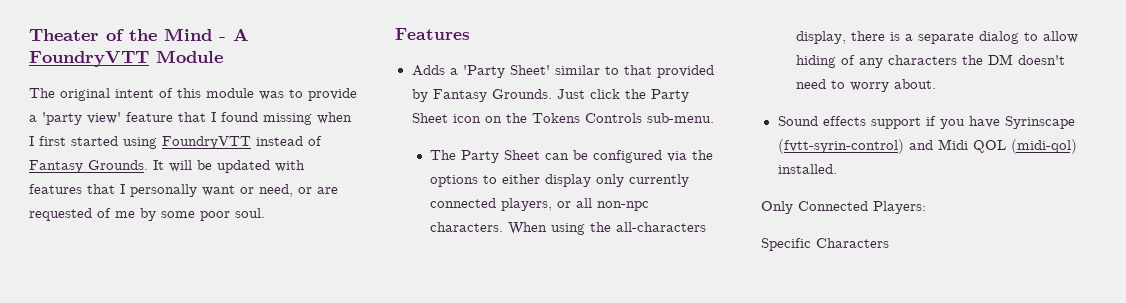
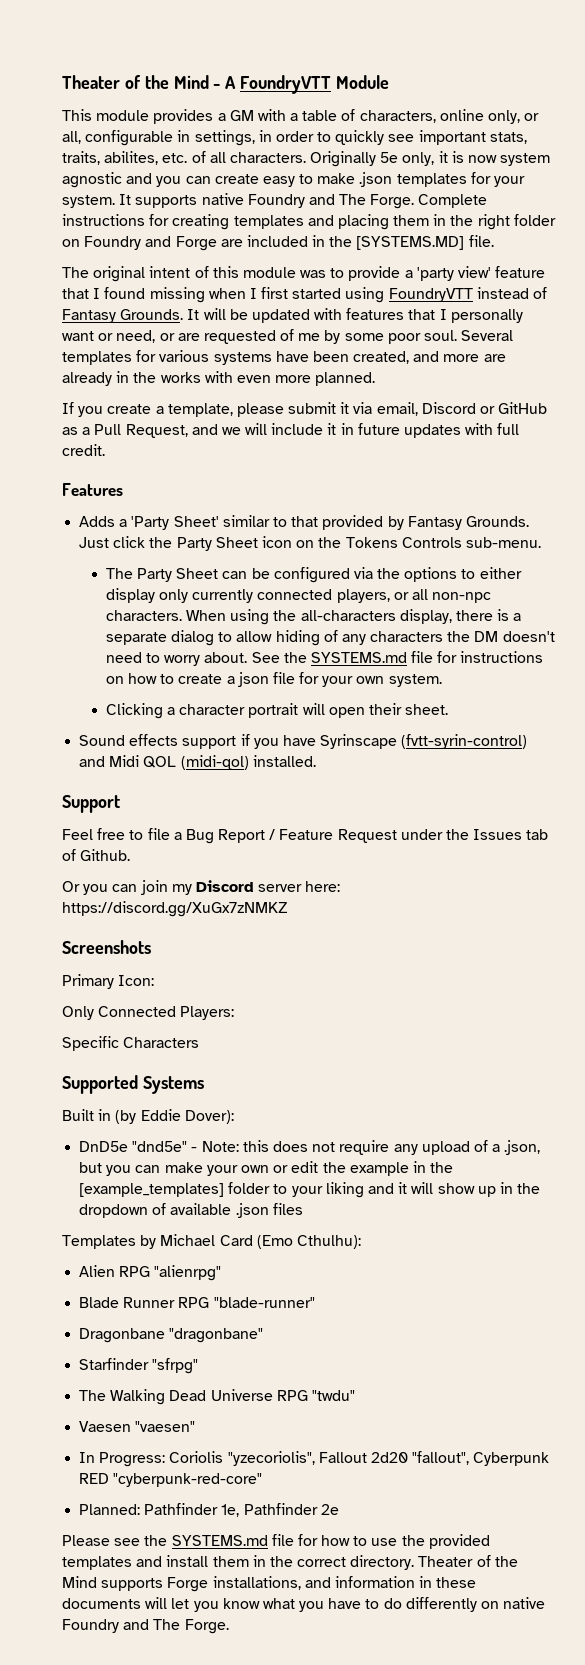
+ This module provides a GM with a table of characters, online only, or all, configurable in settings, in order to quickly see important stats, traits, abilites, etc. of all characters. Originally 5e only, it is now system agnostic and you can create easy to make .json templates for your system. It supports native Foundry and The Forge. Complete instructions for creating templates and placing them in the right folder on Foundry and Forge are included in the [SYSTEMS.MD] file.
+ Several templates for various systems have been created, and more are already in the works with even more planned.
+ If you create a template, please submit it via email, Discord or GitHub as a Pull Request, and we will include it in future updates with full credit.
+ See the SYSTEMS.md file for instructions on how to create a json file for your own system.
+ Clicking a character portrait will open their sheet.
+ Support
+ Feel free to file a Bug Report / Feature Request under the Issues tab of Github.
+ Or you can join my Discord server here: https://discord.gg/XuGx7zNMKZ
+ Screenshots
+ Primary Icon:
+ Supported Systems
+ Built in (by Eddie Dover):
+ DnD5e "dnd5e" - Note: this does not require any upload of a .json, but you can make your own or edit the example in the [example_templates] folder to your liking and it will show up in the dropdown of available .json files
+ Templates by Michael Card (Emo Cthulhu):
+ Alien RPG "alienrpg"
+ Blade Runner RPG "blade-runner"
+ Dragonbane "dragonbane"
+ Starfinder "sfrpg"
+ The Walking Dead Universe RPG "twdu"
+ Vaesen "vaesen"
+ In Progress: Coriolis "yzecoriolis", Fallout 2d20 "fallout", Cyberpunk RED "cyberpunk-red-core"
+ Planned: Pathfinder 1e, Pathfinder 2e
+ Please see the SYSTEMS.md file for how to use the provided templates and install them in the correct directory. Theater of the Mind supports Forge installations, and information in these documents will let you know what you have to do differently on native Foundry and The Forge.

